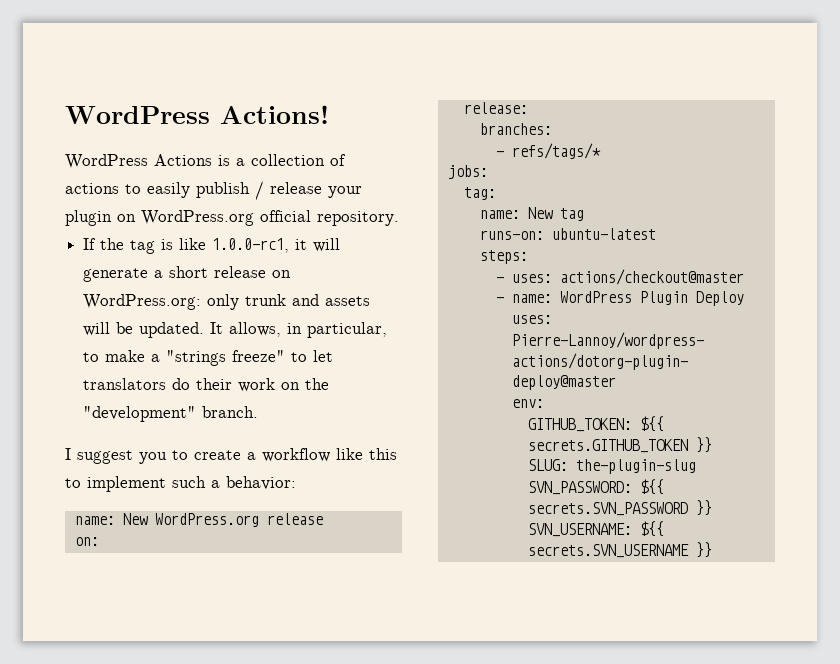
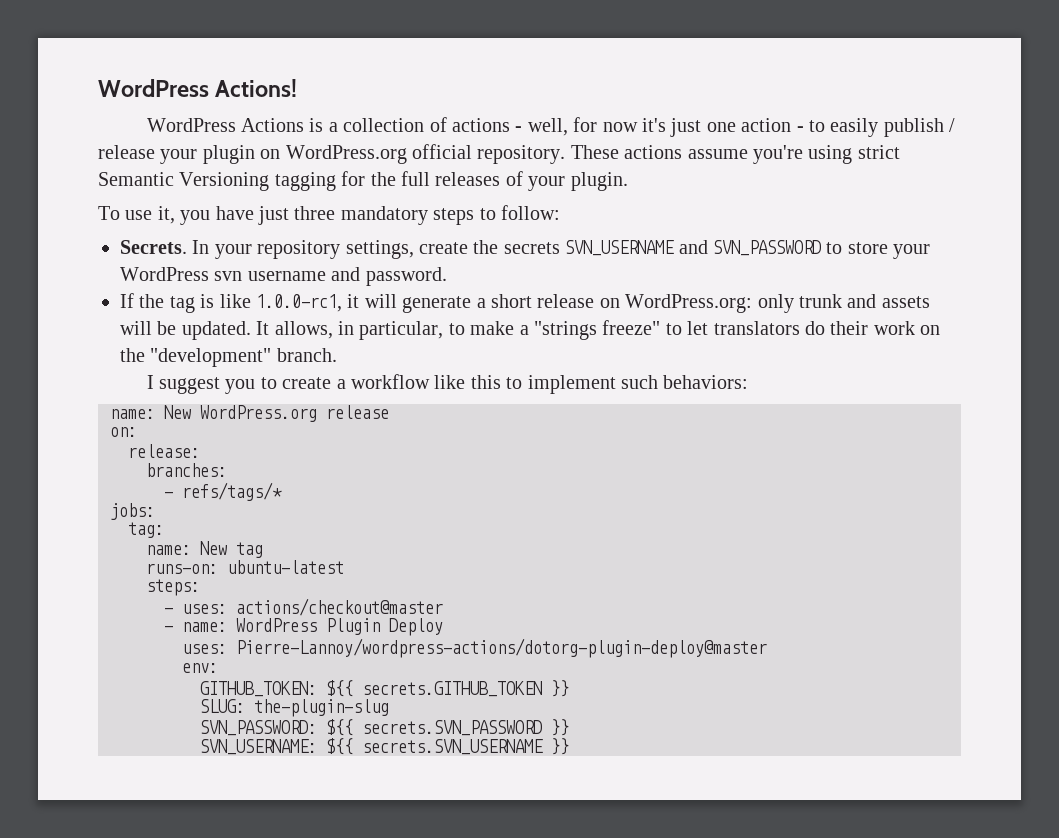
- WordPress Actions is a collection of actions to easily publish / release your plugin on WordPress.org official repository.
+ WordPress Actions is a collection of actions - well, for now it's just one action - to easily publish / release your plugin on WordPress.org official repository. These actions assume you're using strict Semantic Versioning tagging for the full releases of your plugin.
+ To use it, you have just three mandatory steps to follow:
+ Secrets. In your repository settings, create the secrets SVN_USERNAME and SVN_PASSWORD to store your WordPress svn username and password.
- I suggest you to create a workflow like this to implement such a behavior:
+ I suggest you to create a workflow like this to implement such behaviors:

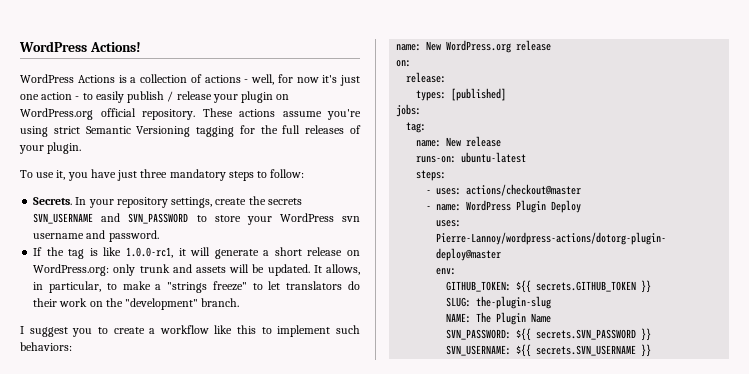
- branches:
- - refs/tags/*
+ types: [published]
- name: New tag
+ name: New release
+ NAME: The Plugin Name

